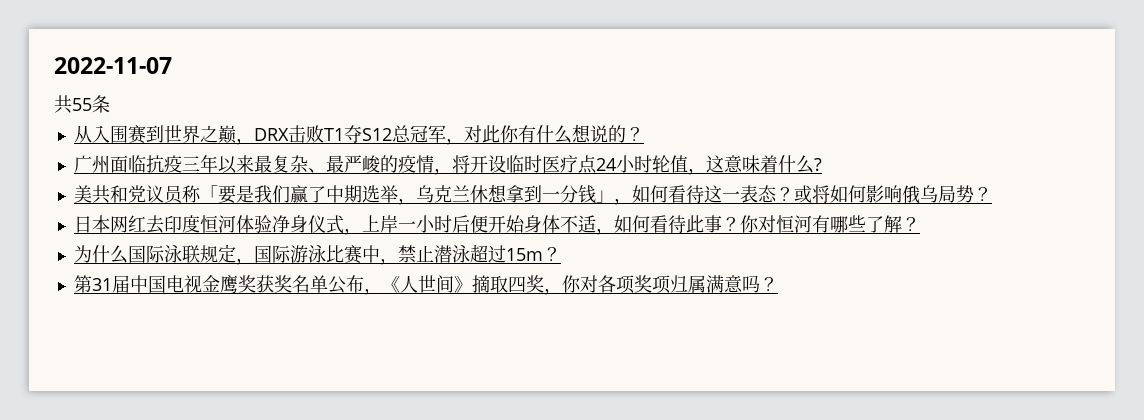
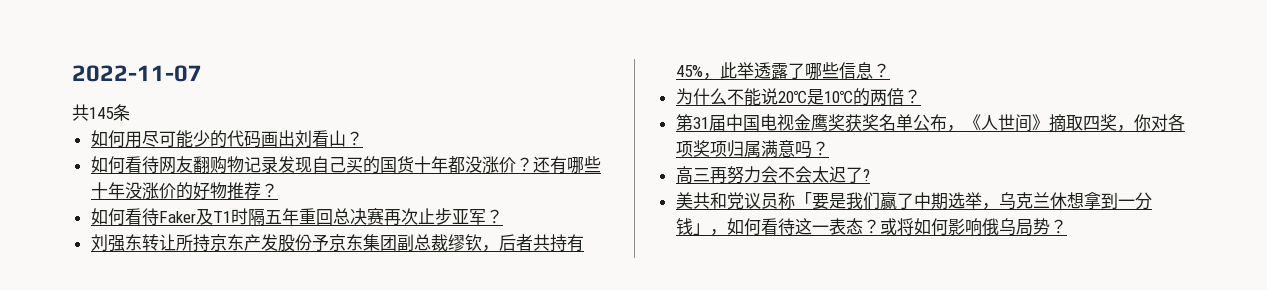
- 共55条
+ 共145条
- 从入围赛到世界之巅，DRX击败T1夺S12总冠军，对此你有什么想说的？
- 广州面临抗疫三年以来最复杂、最严峻的疫情，将开设临时医疗点24小时轮值，这意味着什么?
+ 如何用尽可能少的代码画出刘看山？
+ 如何看待网友翻购物记录发现自己买的国货十年都没涨价？还有哪些十年没涨价的好物推荐？
+ 如何看待Faker及T1时隔五年重回总决赛再次止步亚军？
+ 刘强东转让所持京东产发股份予京东集团副总裁缪钦，后者共持有45%，此举透露了哪些信息？
+ 为什么不能说20℃是10℃的两倍？
+ 第31届中国电视金鹰奖获奖名单公布，《人世间》摘取四奖，你对各项奖项归属满意吗？
+ 高三再努力会不会太迟了?
- 日本网红去印度恒河体验净身仪式，上岸一小时后便开始身体不适，如何看待此事？你对恒河有哪些了解？
- 为什么国际泳联规定，国际游泳比赛中，禁止潜泳超过15m？
- 第31届中国电视金鹰奖获奖名单公布，《人世间》摘取四奖，你对各项奖项归属满意吗？

